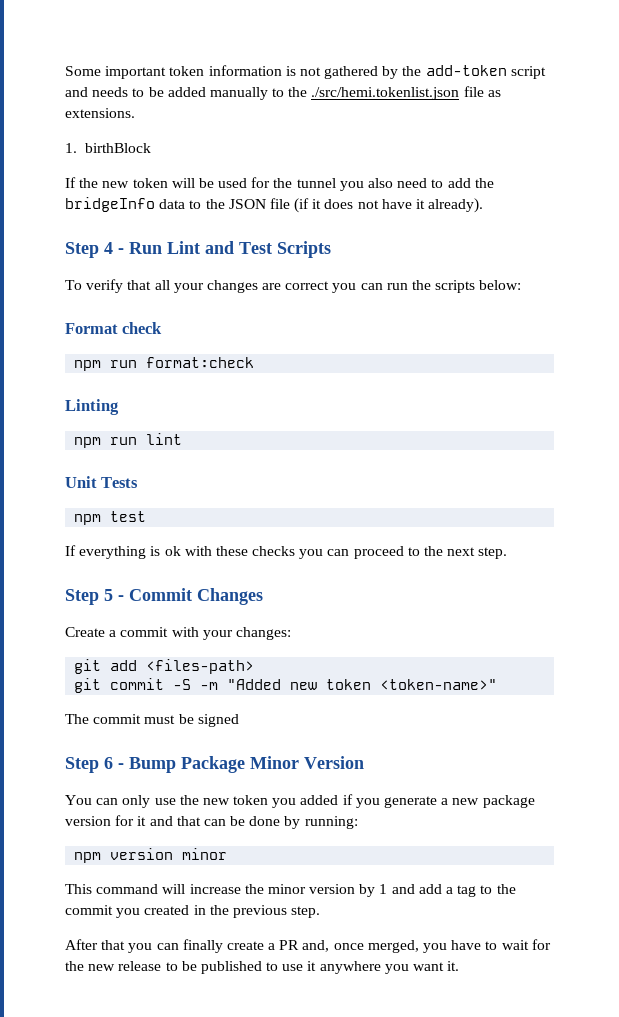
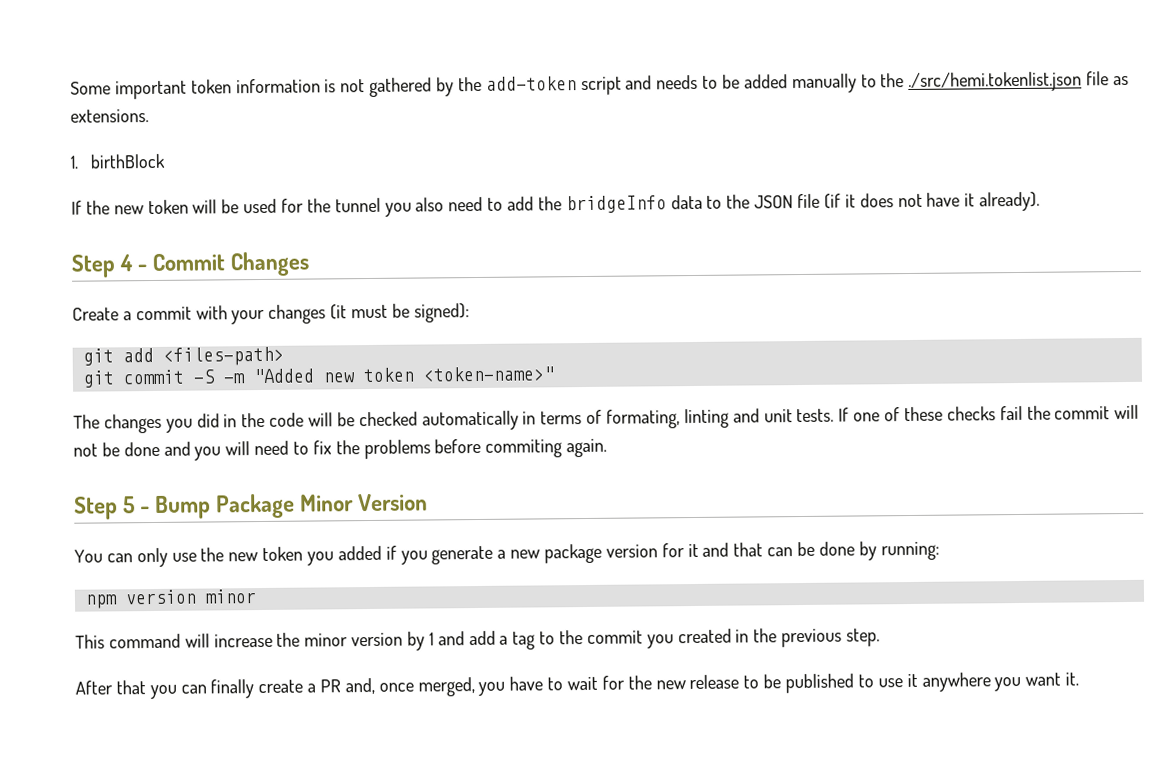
- Step 4 - Run Lint and Test Scripts
- To verify that all your changes are correct you can run the scripts below:
- Format check
- npm run format:check
- Linting
- npm run lint
- Unit Tests
- npm test
- If everything is ok with these checks you can proceed to the next step.
- Step 5 - Commit Changes
+ Step 4 - Commit Changes
- Create a commit with your changes:
+ Create a commit with your changes (it must be signed):
- The commit must be signed
- Step 6 - Bump Package Minor Version
+ The changes you did in the code will be checked automatically in terms of formating, linting and unit tests. If one of these checks fail the commit will not be done and you will need to fix the problems before commiting again.
+ Step 5 - Bump Package Minor Version

